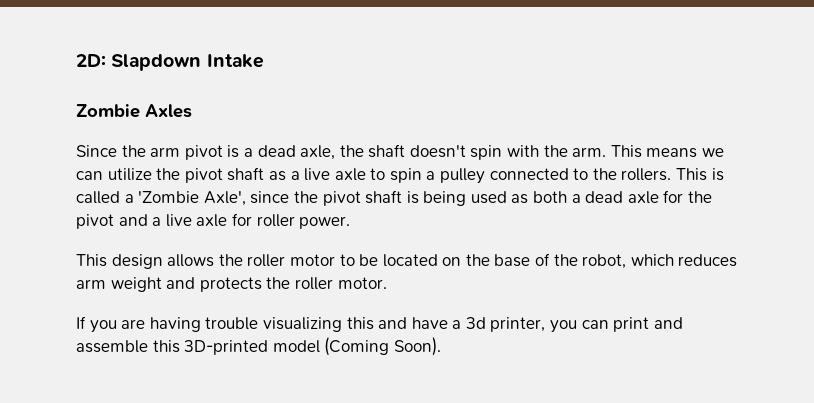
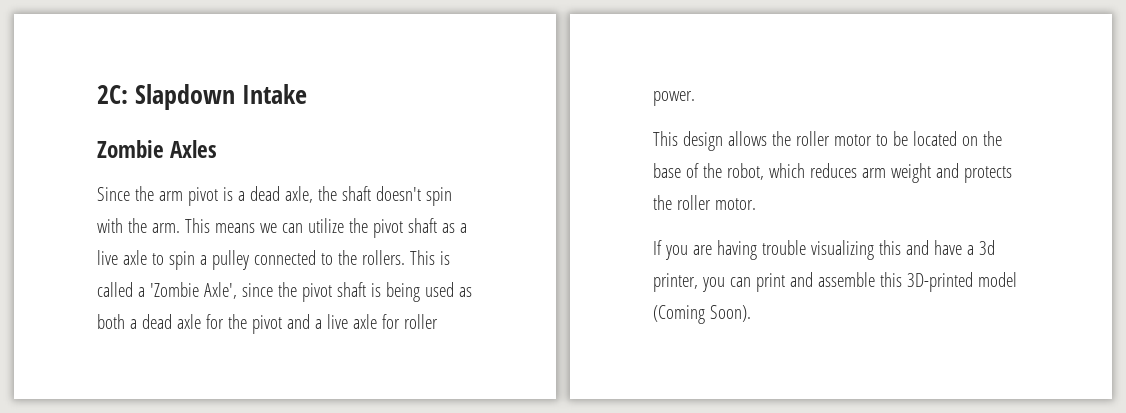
- 2D: Slapdown Intake
+ 2C: Slapdown Intake

